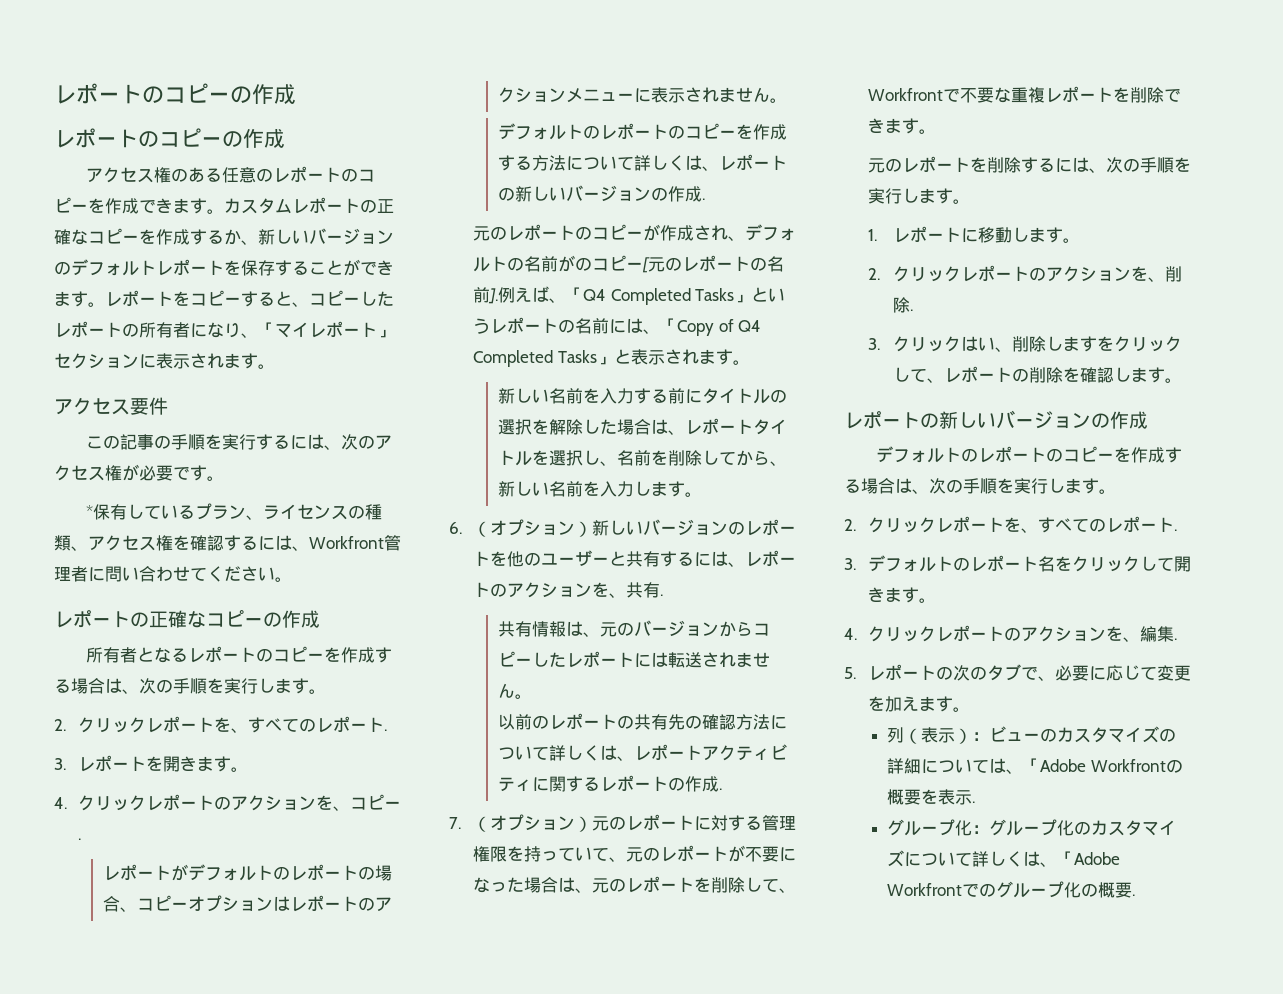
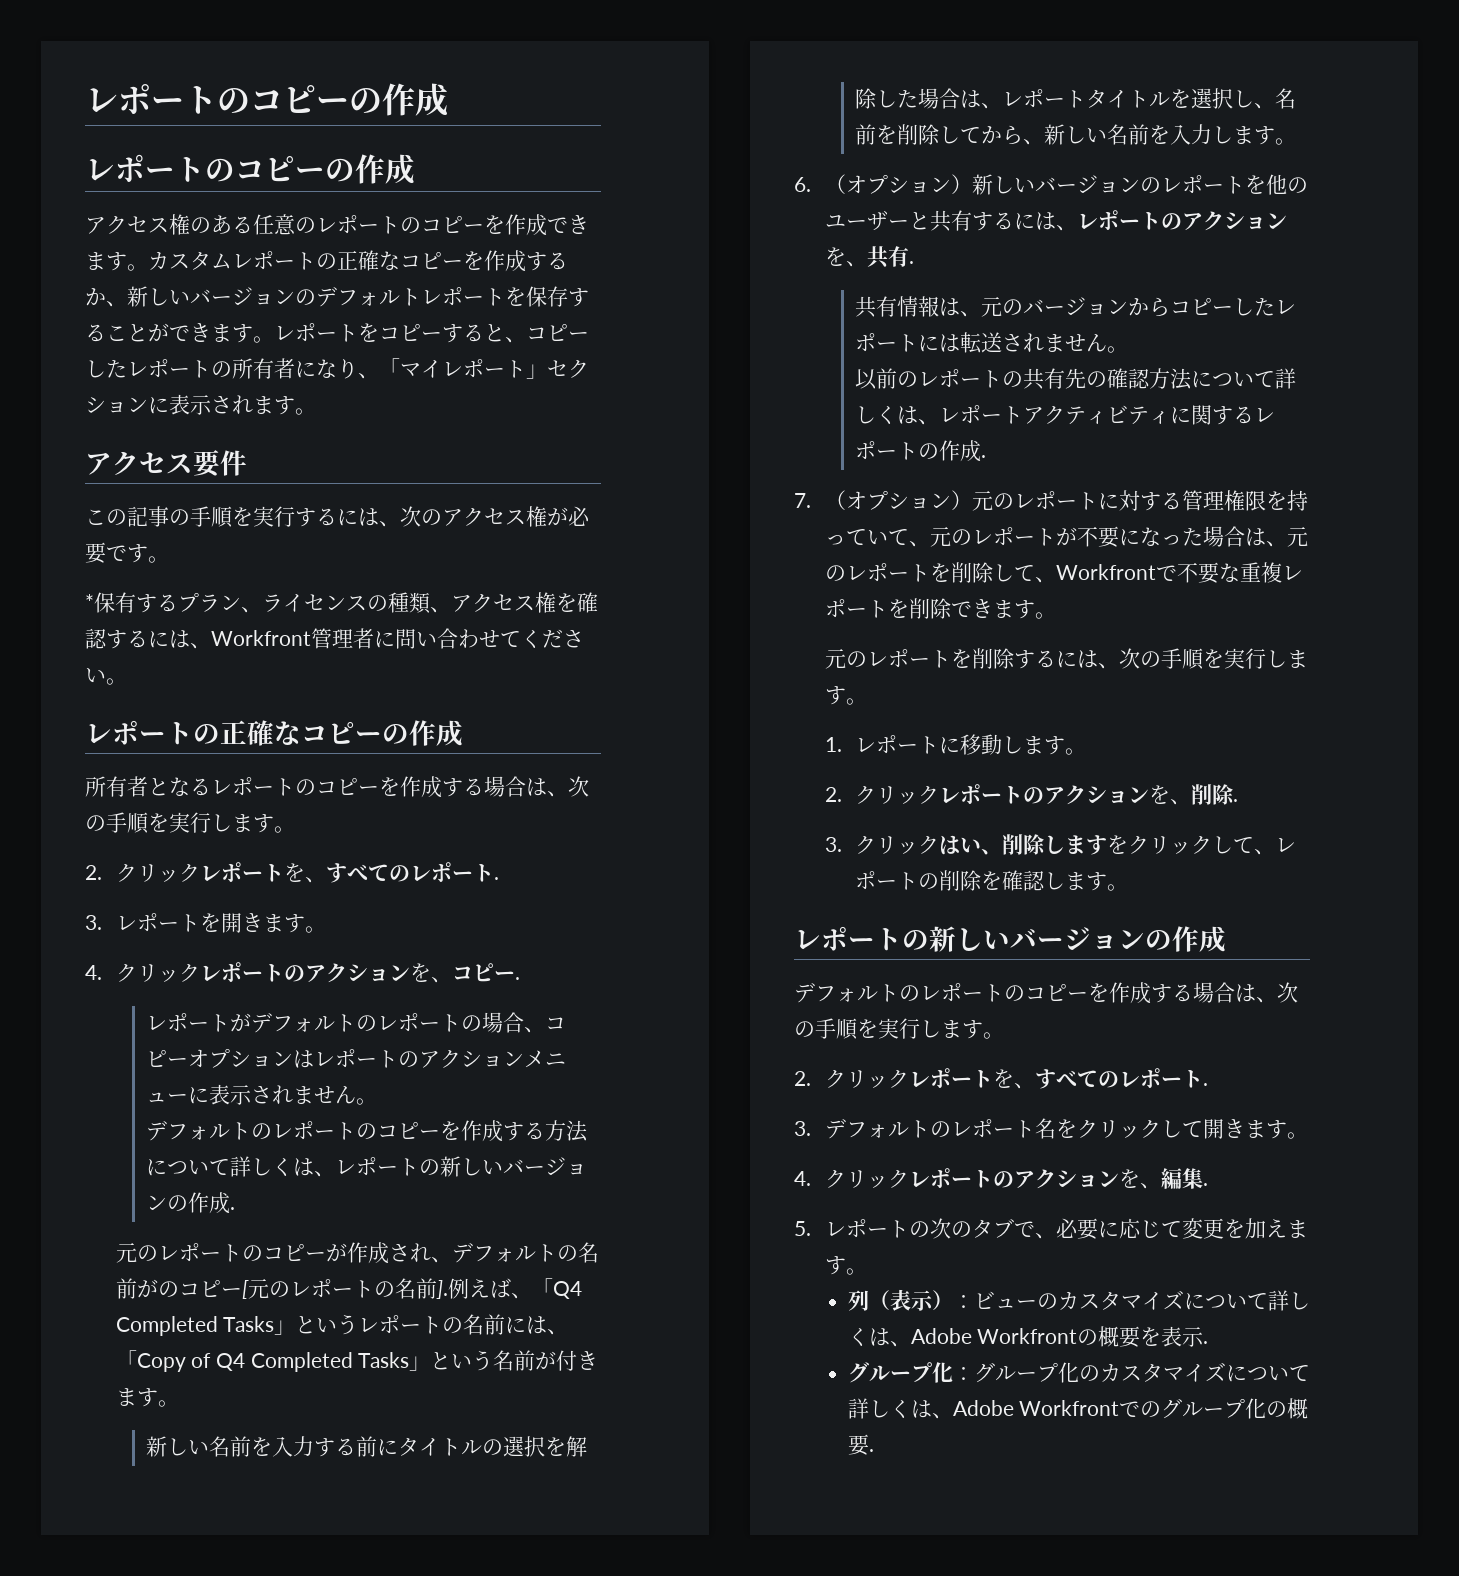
- *保有しているプラン、ライセンスの種類、アクセス権を確認するには、Workfront管理者に問い合わせてください。
+ *保有するプラン、ライセンスの種類、アクセス権を確認するには、Workfront管理者に問い合わせてください。
- 例えば、「Q4 Completed Tasks」というレポートの名前には、「Copy of Q4 Completed Tasks」と表示されます。
+ 例えば、「Q4 Completed Tasks」というレポートの名前には、「Copy of Q4 Completed Tasks」という名前が付きます。
- 列（表示）：ビューのカスタマイズの詳細については、「Adobe Workfrontの概要を表示.
+ 列（表示）：ビューのカスタマイズについて詳しくは、Adobe Workfrontの概要を表示.
- グループ化：グループ化のカスタマイズについて詳しくは、「Adobe Workfrontでのグループ化の概要.
+ グループ化：グループ化のカスタマイズについて詳しくは、Adobe Workfrontでのグループ化の概要.

